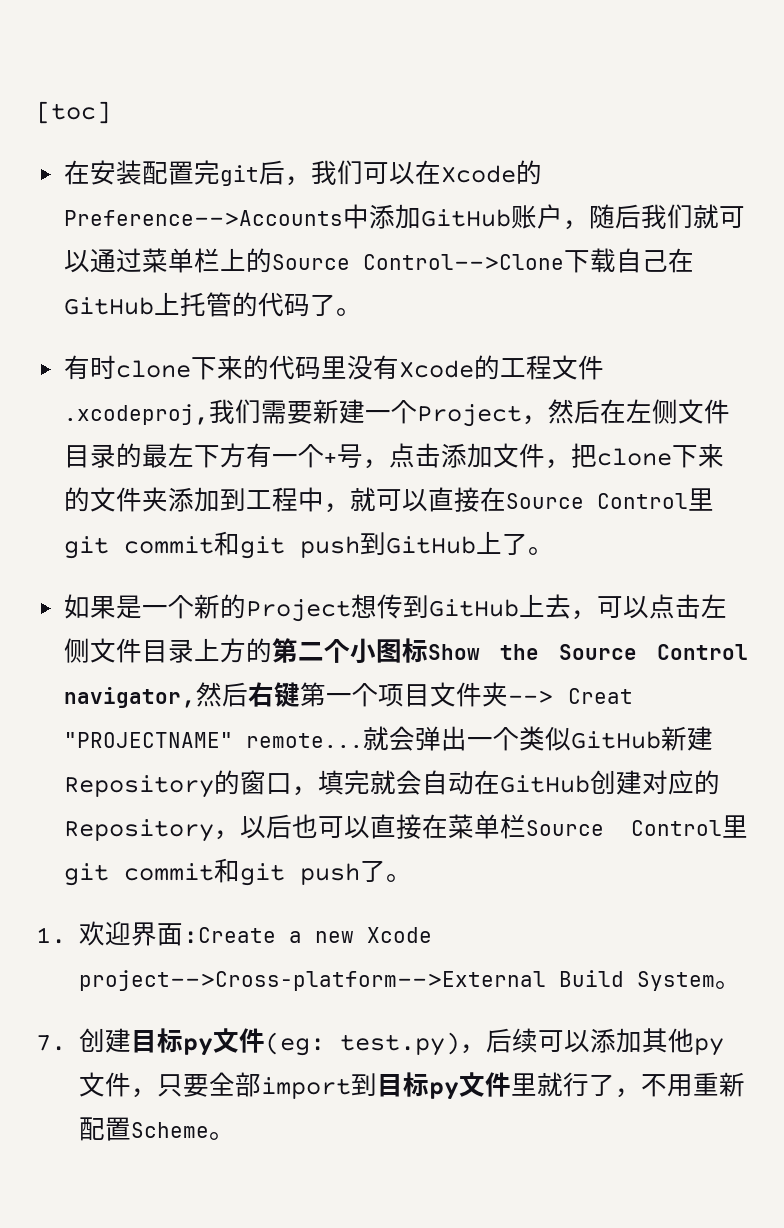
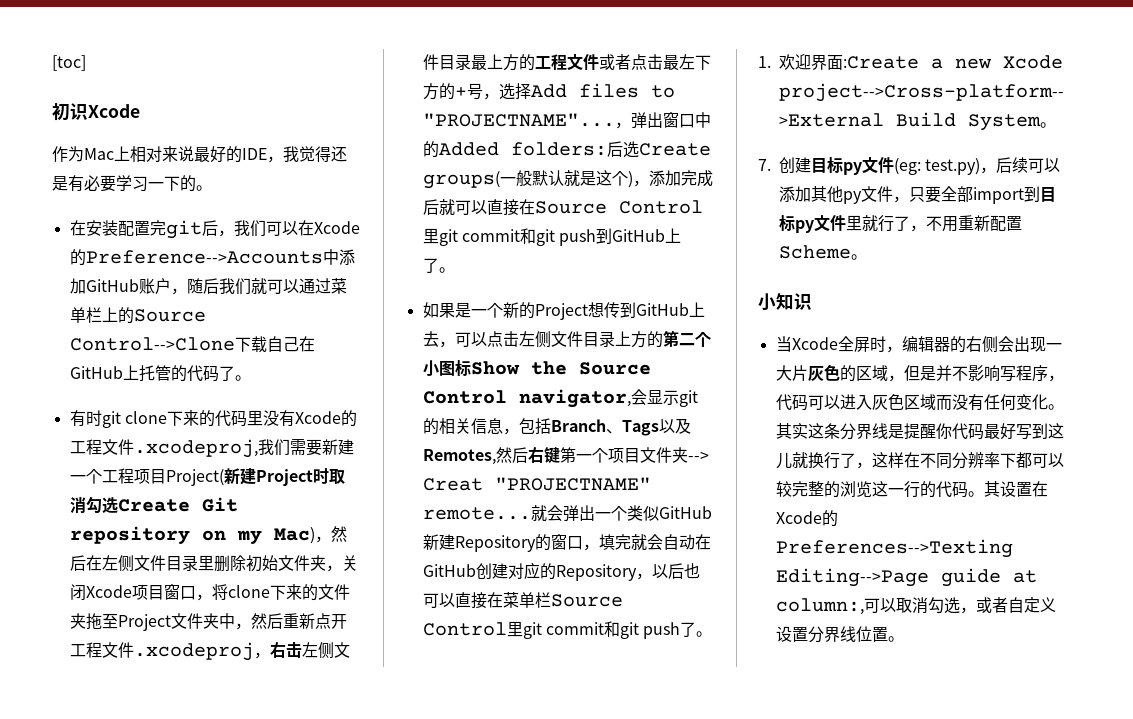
+ 初识Xcode
+ 作为Mac上相对来说最好的IDE，我觉得还是有必要学习一下的。
- 有时clone下来的代码里没有Xcode的工程文件.xcodeproj,我们需要新建一个Project，然后在左侧文件目录的最左下方有一个+号，点击添加文件，把clone下来的文件夹添加到工程中，就可以直接在Source Control里git commit和git push到GitHub上了。
+ 有时git clone下来的代码里没有Xcode的工程文件.xcodeproj,我们需要新建一个工程项目Project(新建Project时取消勾选Create Git repository on my Mac)，然后在左侧文件目录里删除初始文件夹，关闭Xcode项目窗口，将clone下来的文件夹拖至Project文件夹中，然后重新点开工程文件.xcodeproj，右击左侧文件目录最上方的工程文件或者点击最左下方的+号，选择Add files to "PROJECTNAME"...，弹出窗口中的Added folders:后选Create groups(一般默认就是这个)，添加完成后就可以直接在Source Control里git commit和git push到GitHub上了。
- 如果是一个新的Project想传到GitHub上去，可以点击左侧文件目录上方的第二个小图标Show the Source Control navigator,然后右键第一个项目文件夹--> Creat "PROJECTNAME" remote...
+ 如果是一个新的Project想传到GitHub上去，可以点击左侧文件目录上方的第二个小图标Show the Source Control navigator,会显示git的相关信息，包括Branch、Tags以及Remotes,然后右键第一个项目文件夹--> Creat "PROJECTNAME" remote...
+ 小知识
+ 当Xcode全屏时，编辑器的右侧会出现一大片灰色的区域，但是并不影响写程序，代码可以进入灰色区域而没有任何变化。其实这条分界线是提醒你代码最好写到这儿就换行了，这样在不同分辨率下都可以较完整的浏览这一行的代码。其设置在Xcode的Preferences-->Texting Editing-->Page guide at column:,可以取消勾选，或者自定义设置分界线位置。

